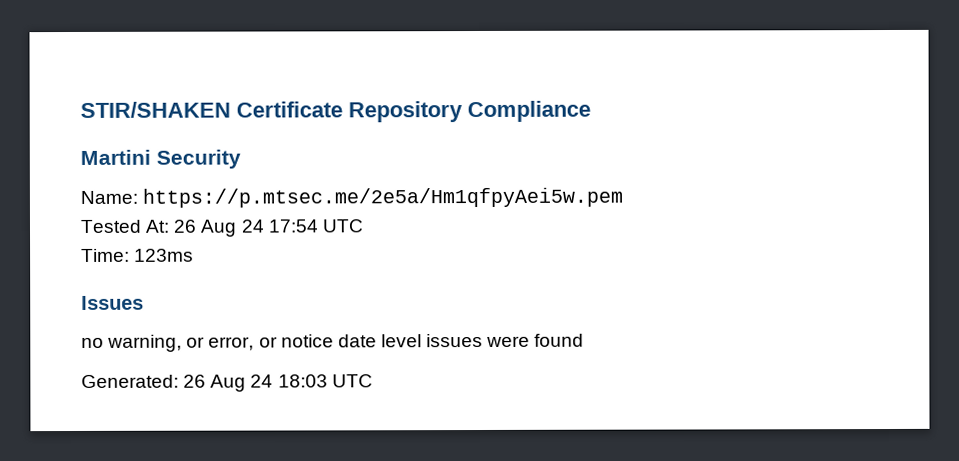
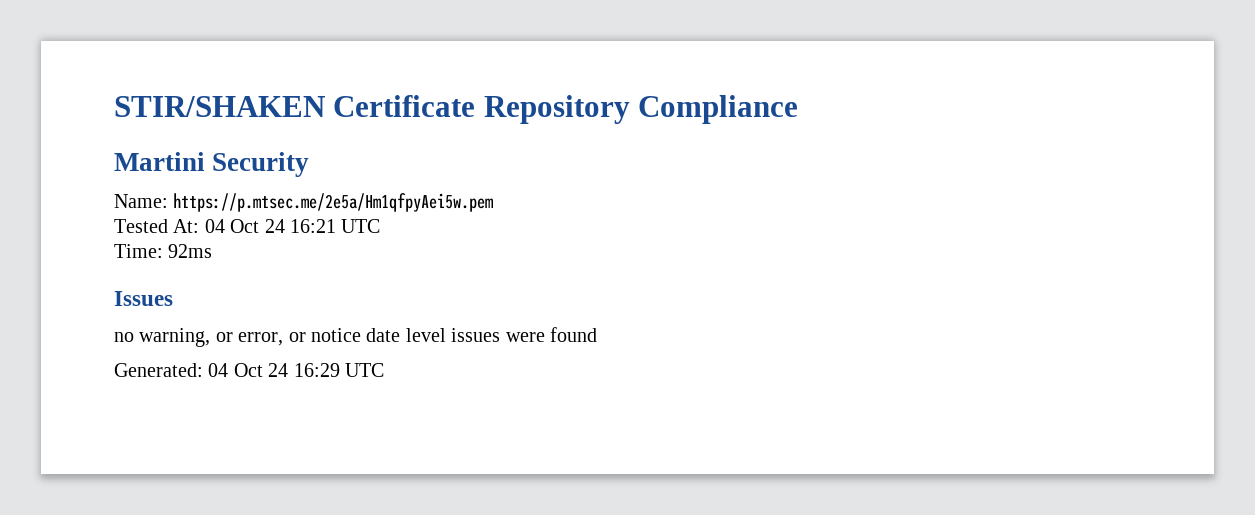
- Tested At: 26 Aug 24 17:54 UTC
+ Tested At: 04 Oct 24 16:21 UTC
- Time: 123ms
+ Time: 92ms
- Generated: 26 Aug 24 18:03 UTC
+ Generated: 04 Oct 24 16:29 UTC

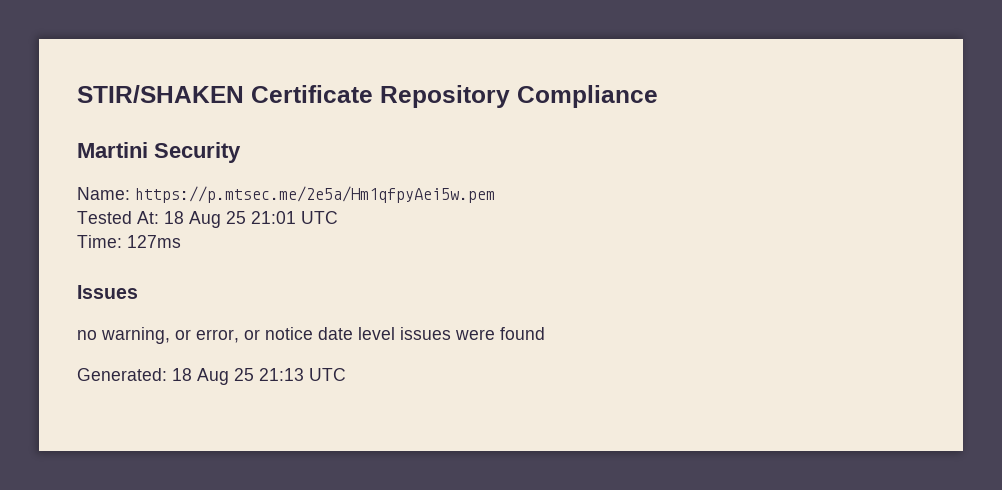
- Tested At: 04 Oct 24 16:21 UTC
+ Tested At: 18 Aug 25 21:01 UTC
- Time: 92ms
+ Time: 127ms
- Generated: 04 Oct 24 16:29 UTC
+ Generated: 18 Aug 25 21:13 UTC

